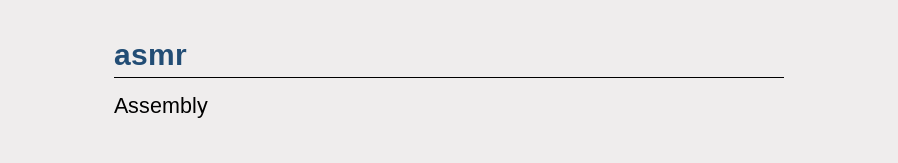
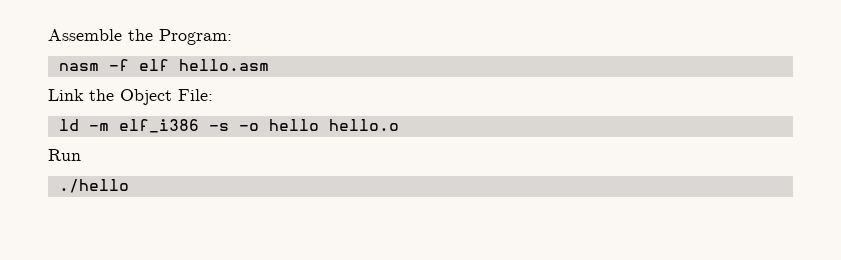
- asmr
- Assembly
+ Assemble the Program:
+ nasm -f elf hello.asm
+ Link the Object File:
+ ld -m elf_i386 -s -o hello hello.o
+ Run
+ ./hello

